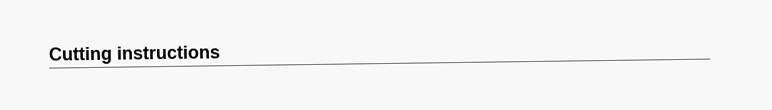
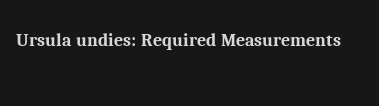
- Cutting instructions
+ Ursula undies: Required Measurements

